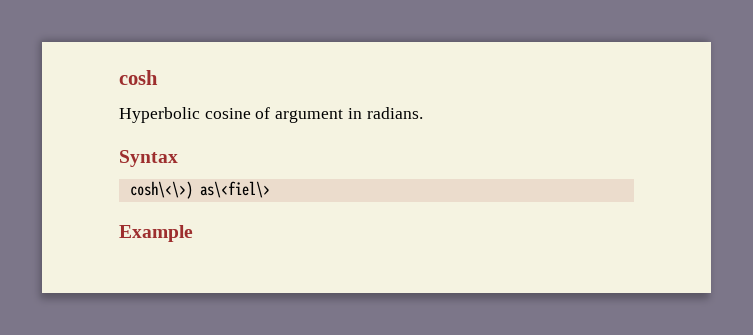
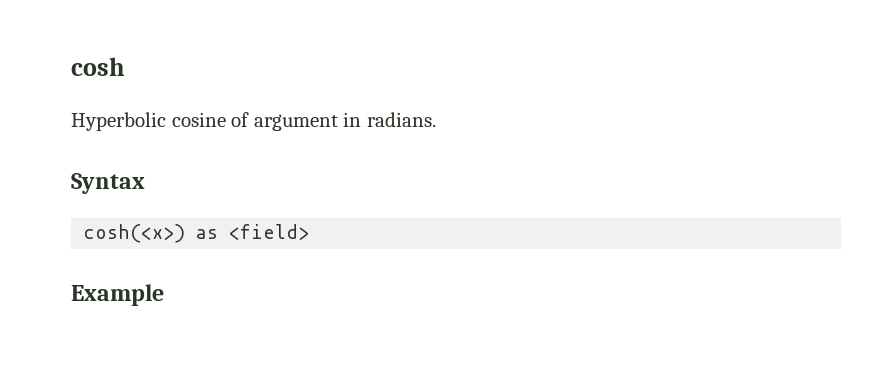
- cosh\<\>) as\<fiel\>
+ cosh(<x>) as <field>

